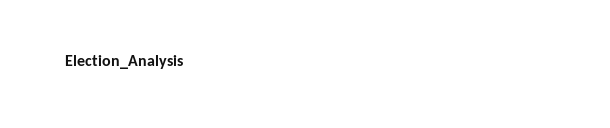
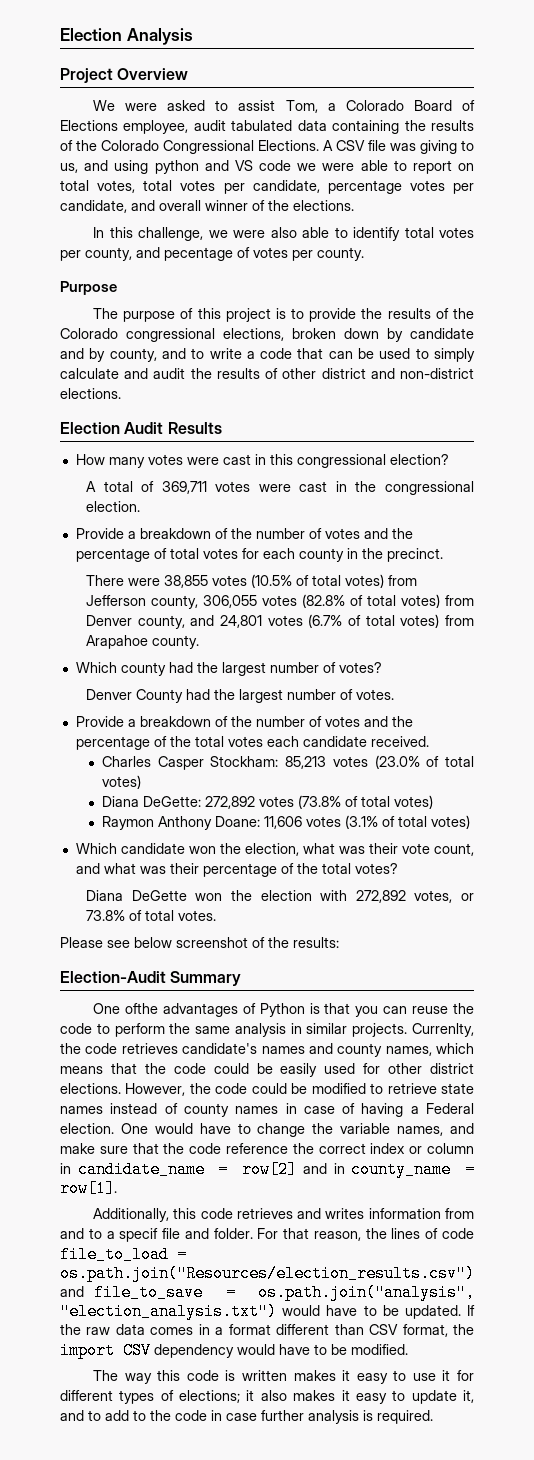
- Election_Analysis
+ Election Analysis
+ Project Overview
+ We were asked to assist Tom, a Colorado Board of Elections employee, audit tabulated data containing the results of the Colorado Congressional Elections. A CSV file was giving to us, and using python and VS code we were able to report on total votes, total votes per candidate, percentage votes per candidate, and overall winner of the elections.
+ In this challenge, we were also able to identify total votes per county, and pecentage of votes per county.
+ Purpose
+ The purpose of this project is to provide the results of the Colorado congressional elections, broken down by candidate and by county, and to write a code that can be used to simply calculate and audit the results of other district and non-district elections.
+ Election Audit Results
+ How many votes were cast in this congressional election?
+ A total of 369,711 votes were cast in the congressional election.
+ Provide a breakdown of the number of votes and the percentage of total votes for each county in the precinct.
+ There were 38,855 votes (10.5% of total votes) from Jefferson county, 306,055 votes (82.8% of total votes) from Denver county, and 24,801 votes (6.7% of total votes) from Arapahoe county.
+ Which county had the largest number of votes?
+ Denver County had the largest number of votes.
+ Provide a breakdown of the number of votes and the percentage of the total votes each candidate received.
+ Charles Casper Stockham: 85,213 votes (23.0% of total votes)
+ Diana DeGette: 272,892 votes (73.8% of total votes)
+ Raymon Anthony Doane: 11,606 votes (3.1% of total votes)
+ Which candidate won the election, what was their vote count, and what was their percentage of the total votes?
+ Diana DeGette won the election with 272,892 votes, or 73.8% of total votes.
+ Please see below screenshot of the results:
+ Election-Audit Summary
+ One ofthe advantages of Python is that you can reuse the code to perform the same analysis in similar projects. Currenlty, the code retrieves candidate's names and county names, which means that the code could be easily used for other district elections. However, the code could be modified to retrieve state names instead of county names in case of having a Federal election. One would have to change the variable names, and make sure that the code reference the correct index or column in candidate_name = row[2] and in county_name = row[1].
+ Additionally, this code retrieves and writes information from and to a specif file and folder. For that reason, the lines of code file_to_load = os.path.join("Resources/election_results.csv") and file_to_save = os.path.join("analysis", "election_analysis.txt") would have to be updated. If the raw data comes in a format different than CSV format, the import CSV dependency would have to be modified.
+ The way this code is written makes it easy to use it for different types of elections; it also makes it easy to update it, and to add to the code in case further analysis is required.

